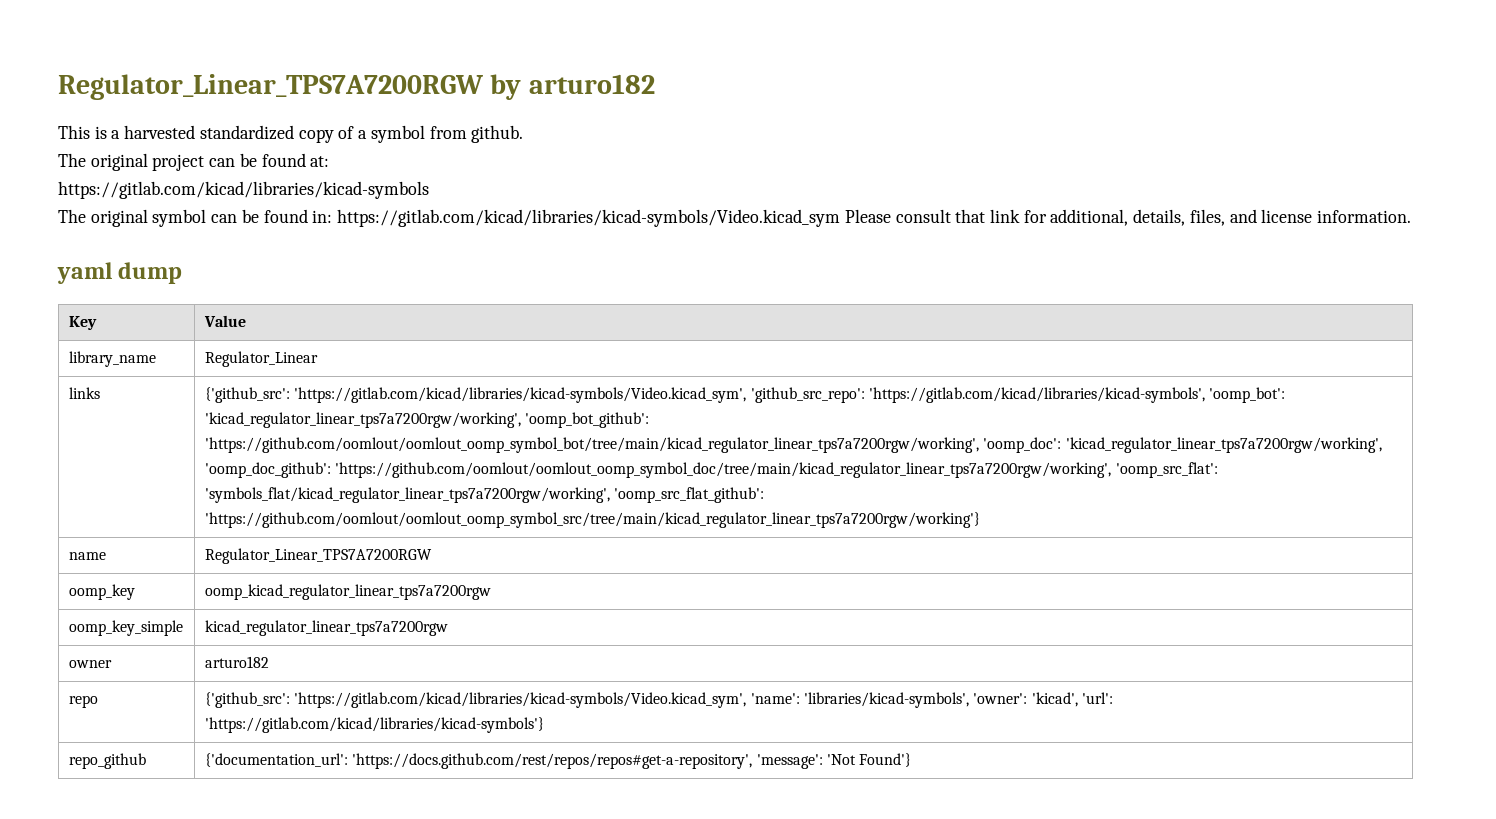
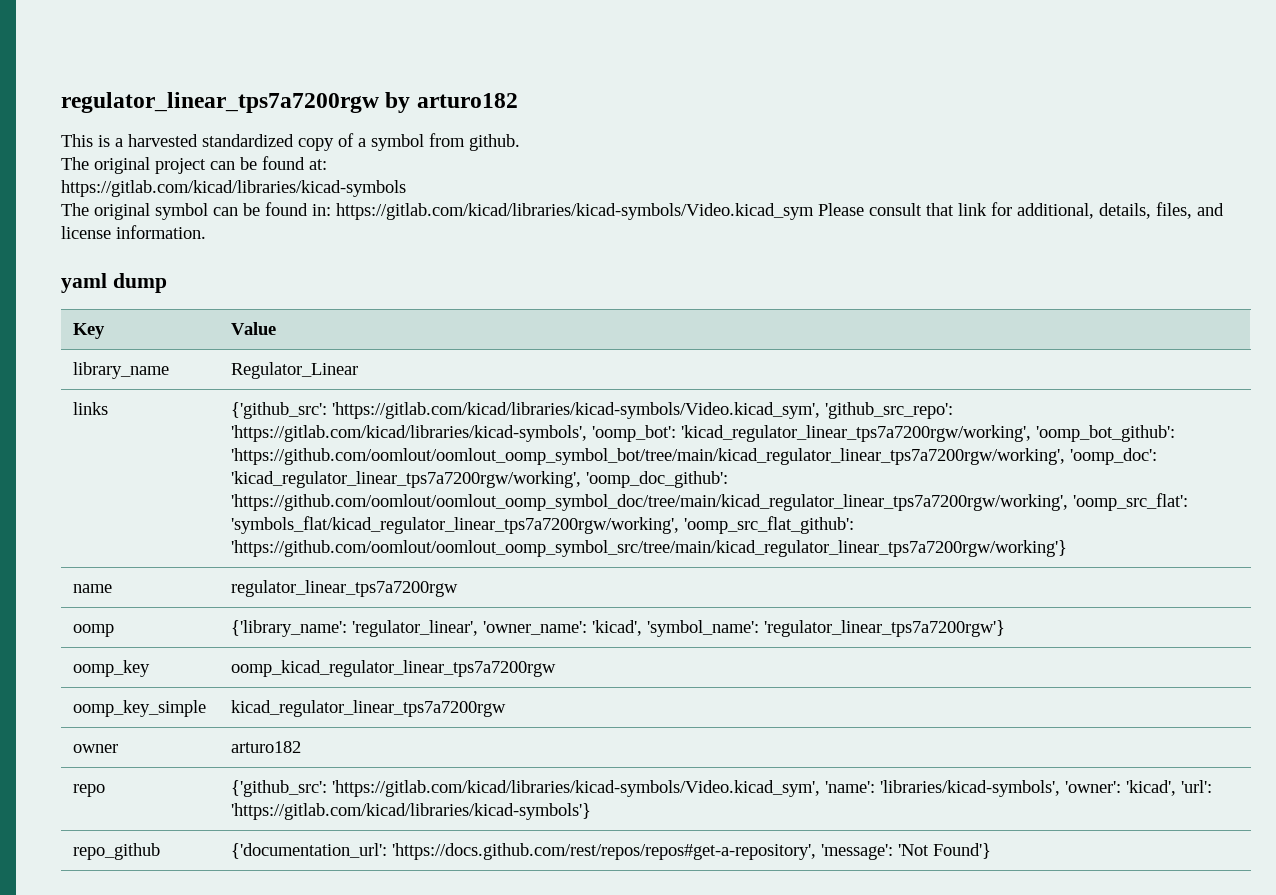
- Regulator_Linear_TPS7A7200RGW by arturo182
+ regulator_linear_tps7a7200rgw by arturo182
- name | Regulator_Linear_TPS7A7200RGW
+ name | regulator_linear_tps7a7200rgw
+ oomp | {'library_name': 'regulator_linear', 'owner_name': 'kicad', 'symbol_name': 'regulator_linear_tps7a7200rgw'}

